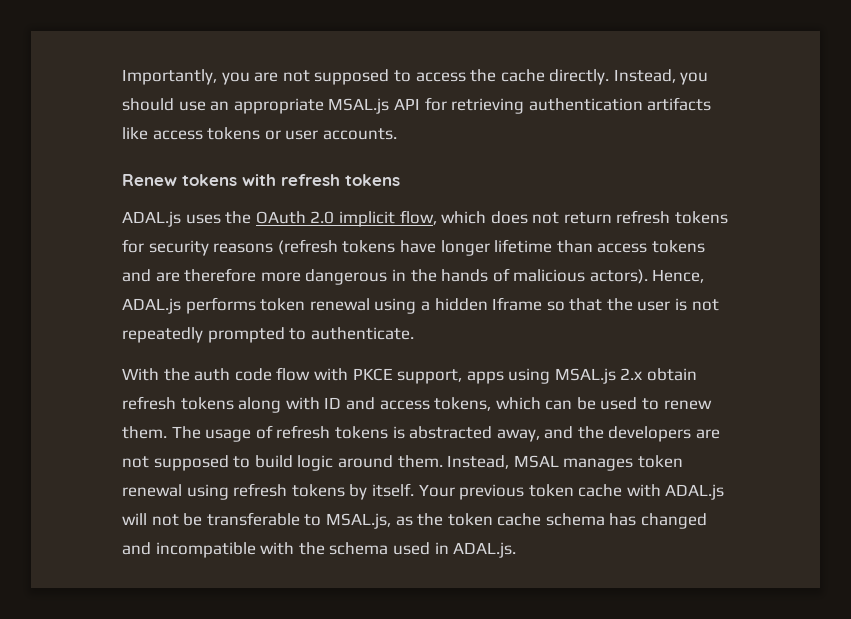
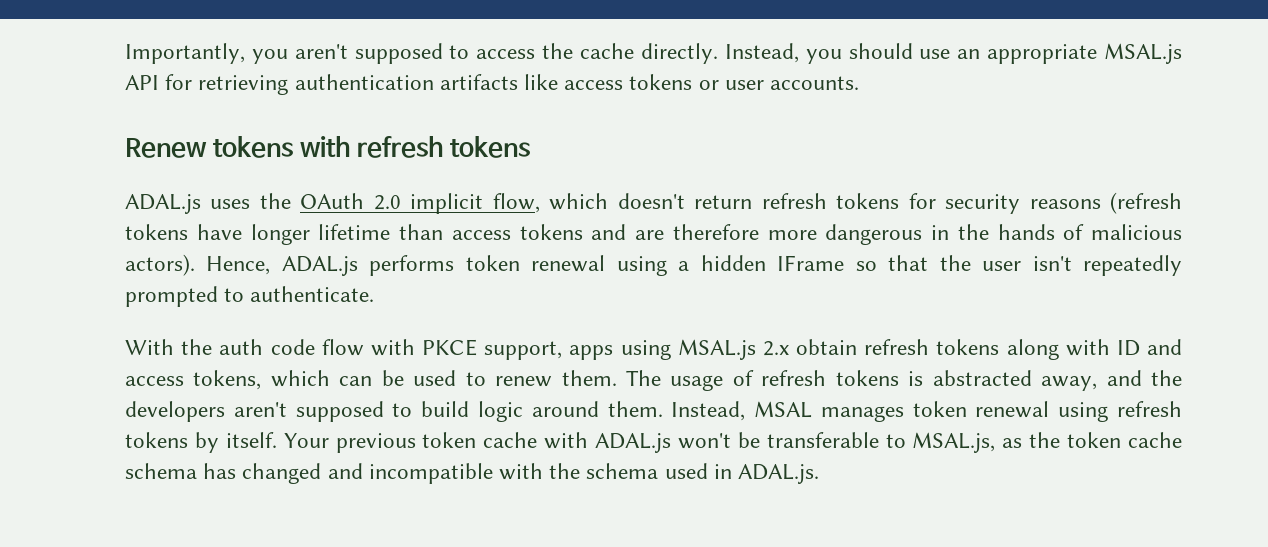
- Importantly, you are not supposed to access the cache directly.
+ Importantly, you aren't supposed to access the cache directly.
- ADAL.js uses the OAuth 2.0 implicit flow, which does not return refresh tokens for security reasons (refresh tokens have longer lifetime than access tokens and are therefore more dangerous in the hands of malicious actors).
+ ADAL.js uses the OAuth 2.0 implicit flow, which doesn't return refresh tokens for security reasons (refresh tokens have longer lifetime than access tokens and are therefore more dangerous in the hands of malicious actors).
- Hence, ADAL.js performs token renewal using a hidden Iframe so that the user is not repeatedly prompted to authenticate.
+ Hence, ADAL.js performs token renewal using a hidden IFrame so that the user isn't repeatedly prompted to authenticate.
- The usage of refresh tokens is abstracted away, and the developers are not supposed to build logic around them.
+ The usage of refresh tokens is abstracted away, and the developers aren't supposed to build logic around them.
- Your previous token cache with ADAL.js will not be transferable to MSAL.js, as the token cache schema has changed and incompatible with the schema used in ADAL.js.
+ Your previous token cache with ADAL.js won't be transferable to MSAL.js, as the token cache schema has changed and incompatible with the schema used in ADAL.js.

